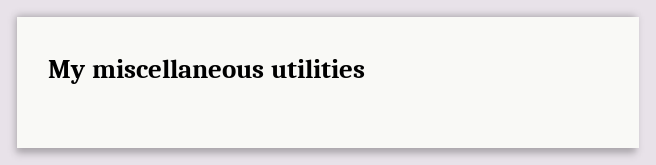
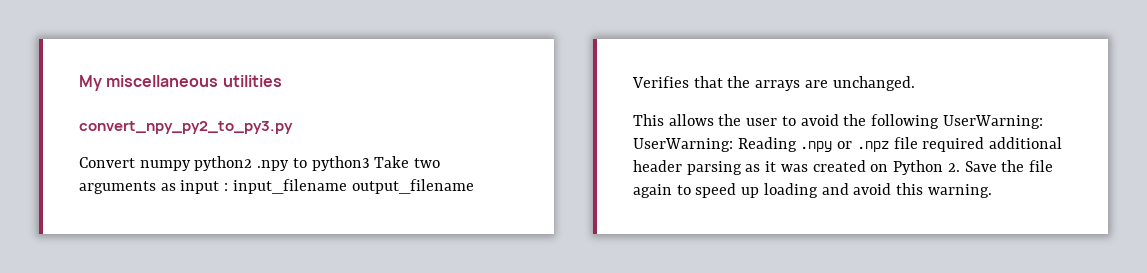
+ convert_npy_py2_to_py3.py
+ Convert numpy python2 .npy to python3 Take two arguments as input : input_filename output_filename Verifies that the arrays are unchanged.
+ This allows the user to avoid the following UserWarning: UserWarning: Reading .npy or .npz file required additional header parsing as it was created on Python 2. Save the file again to speed up loading and avoid this warning.

